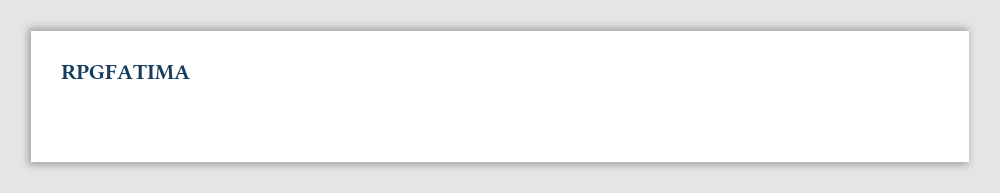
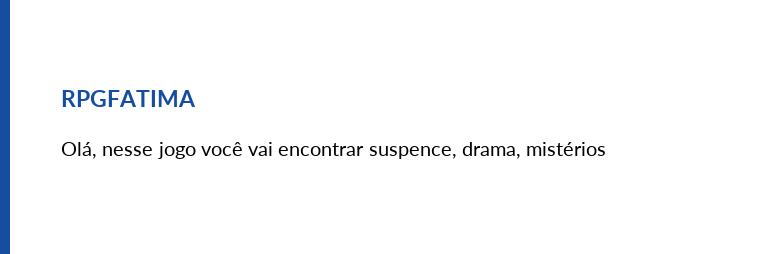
+ Olá, nesse jogo você vai encontrar suspence, drama, mistérios

